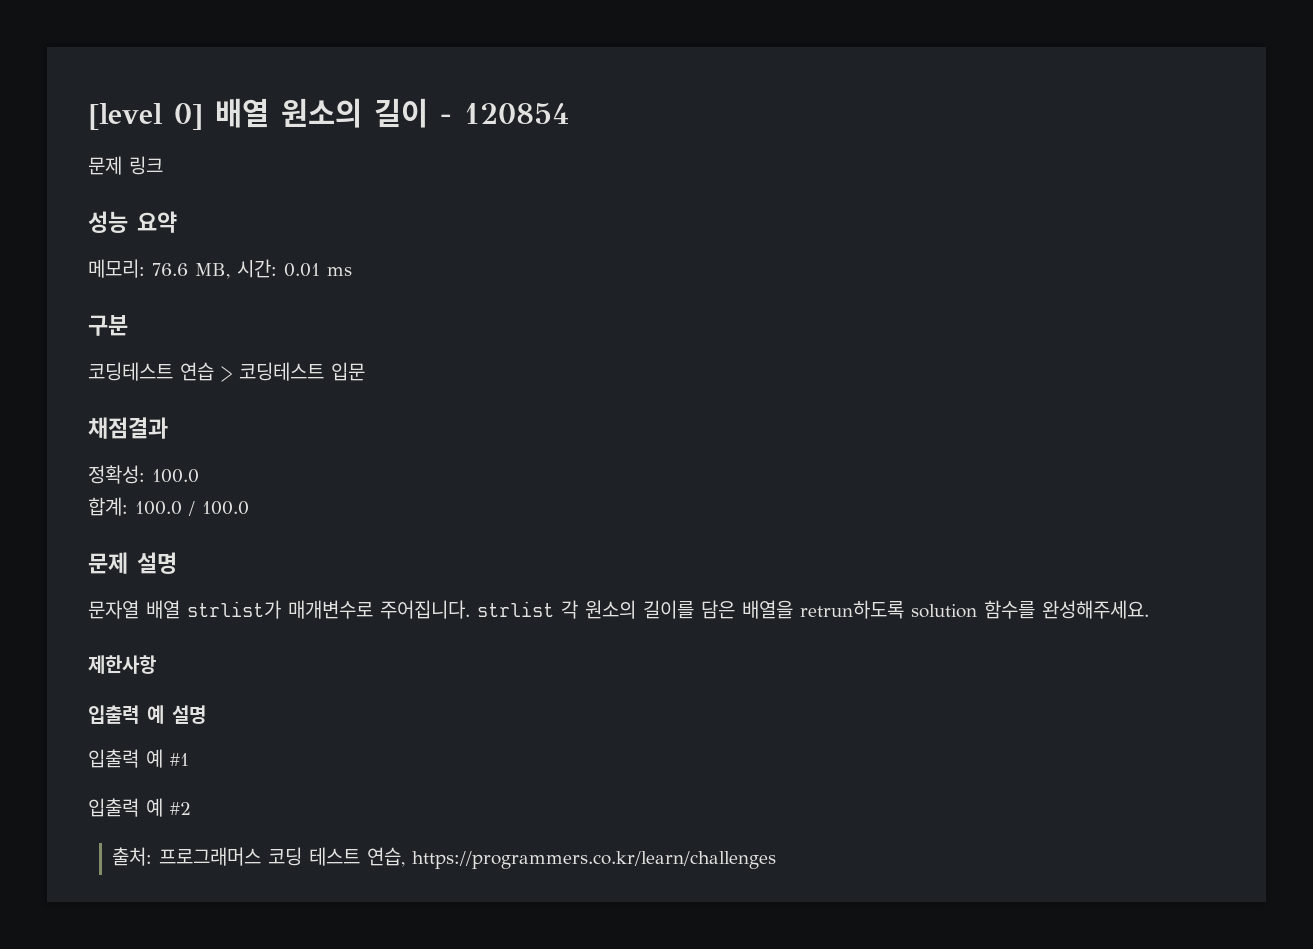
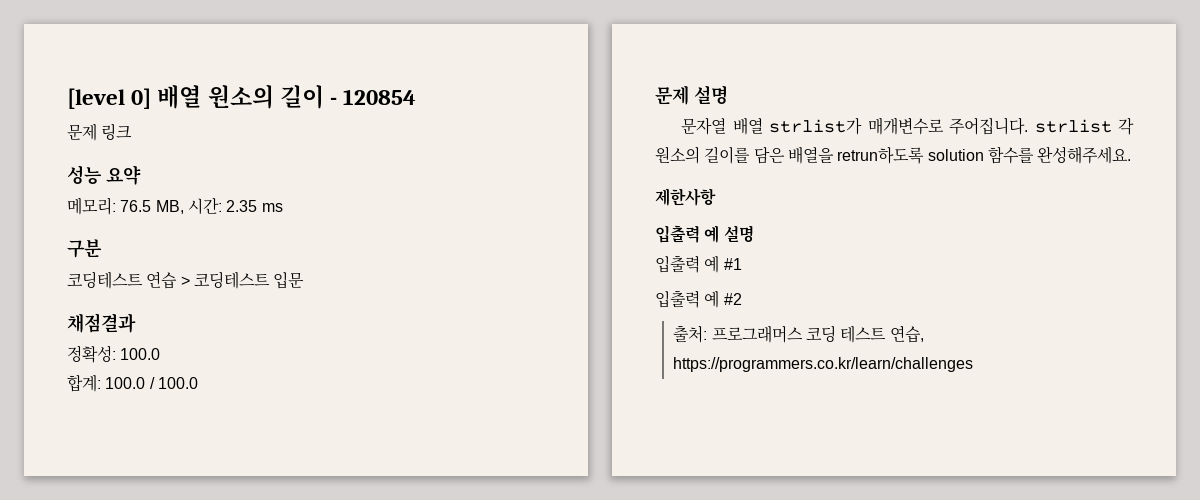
- 메모리: 76.6 MB, 시간: 0.01 ms
+ 메모리: 76.5 MB, 시간: 2.35 ms

